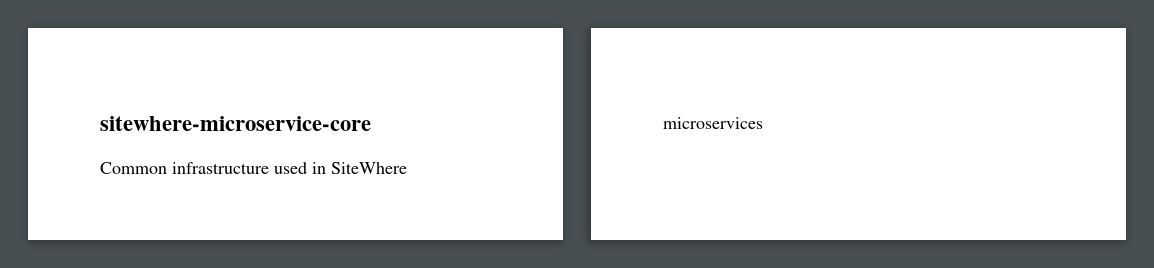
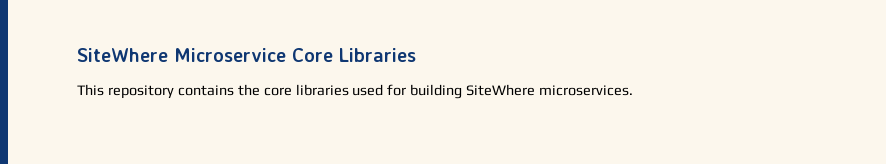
- sitewhere-microservice-core
- Common infrastructure used in SiteWhere microservices
+ SiteWhere Microservice Core Libraries
+ This repository contains the core libraries used for building SiteWhere microservices.

